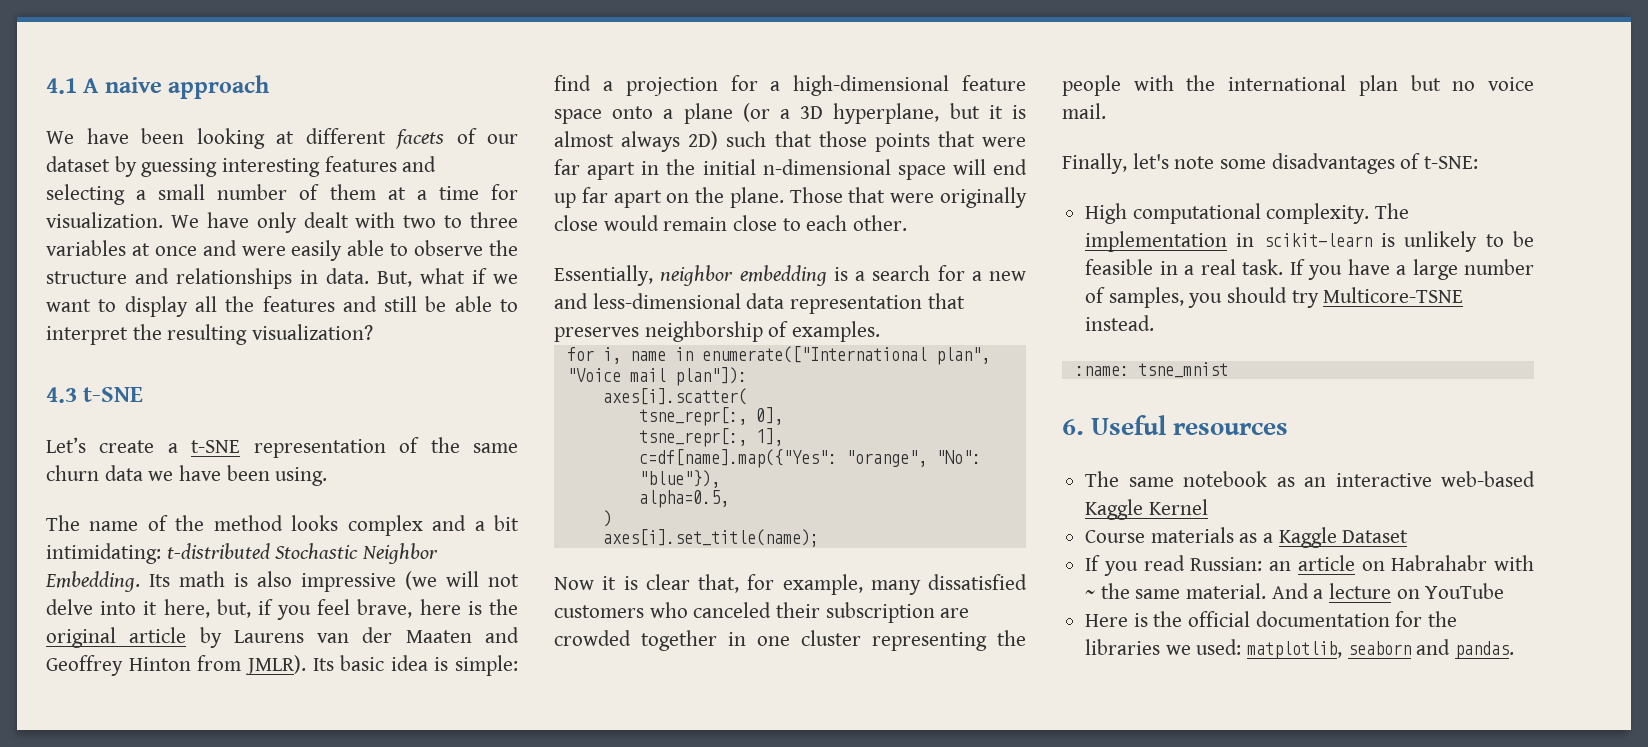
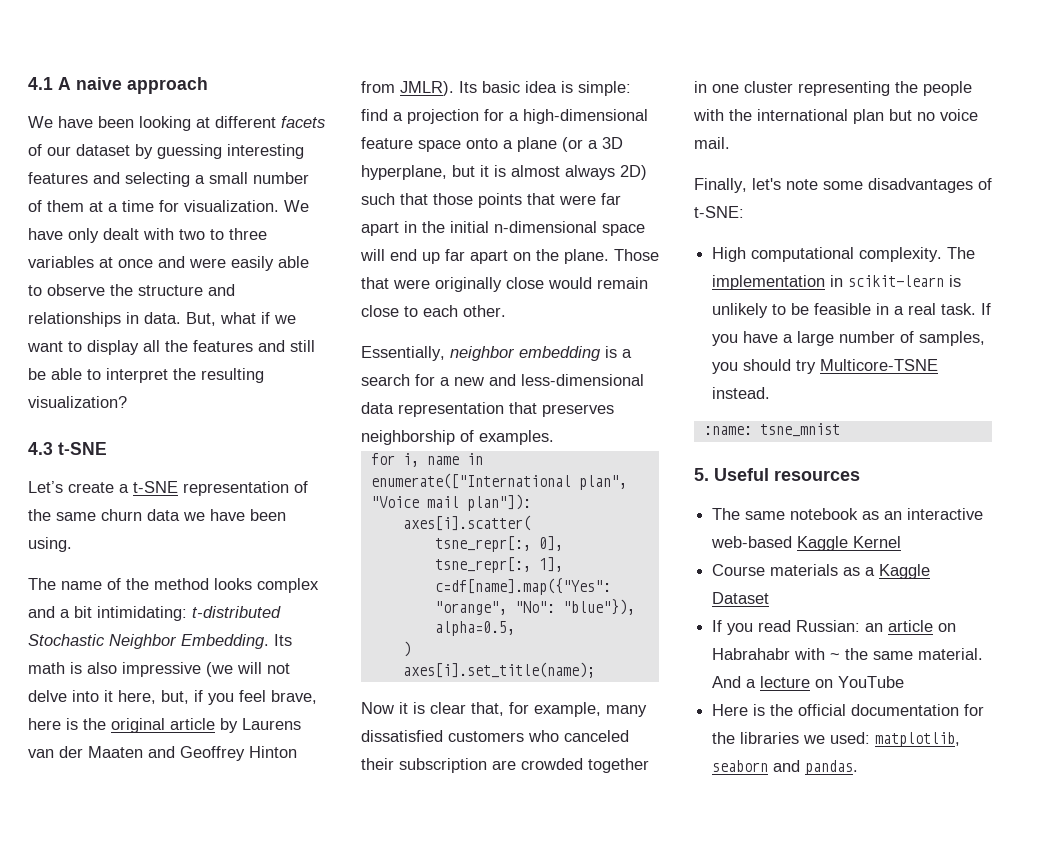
- 6. Useful resources
+ 5. Useful resources

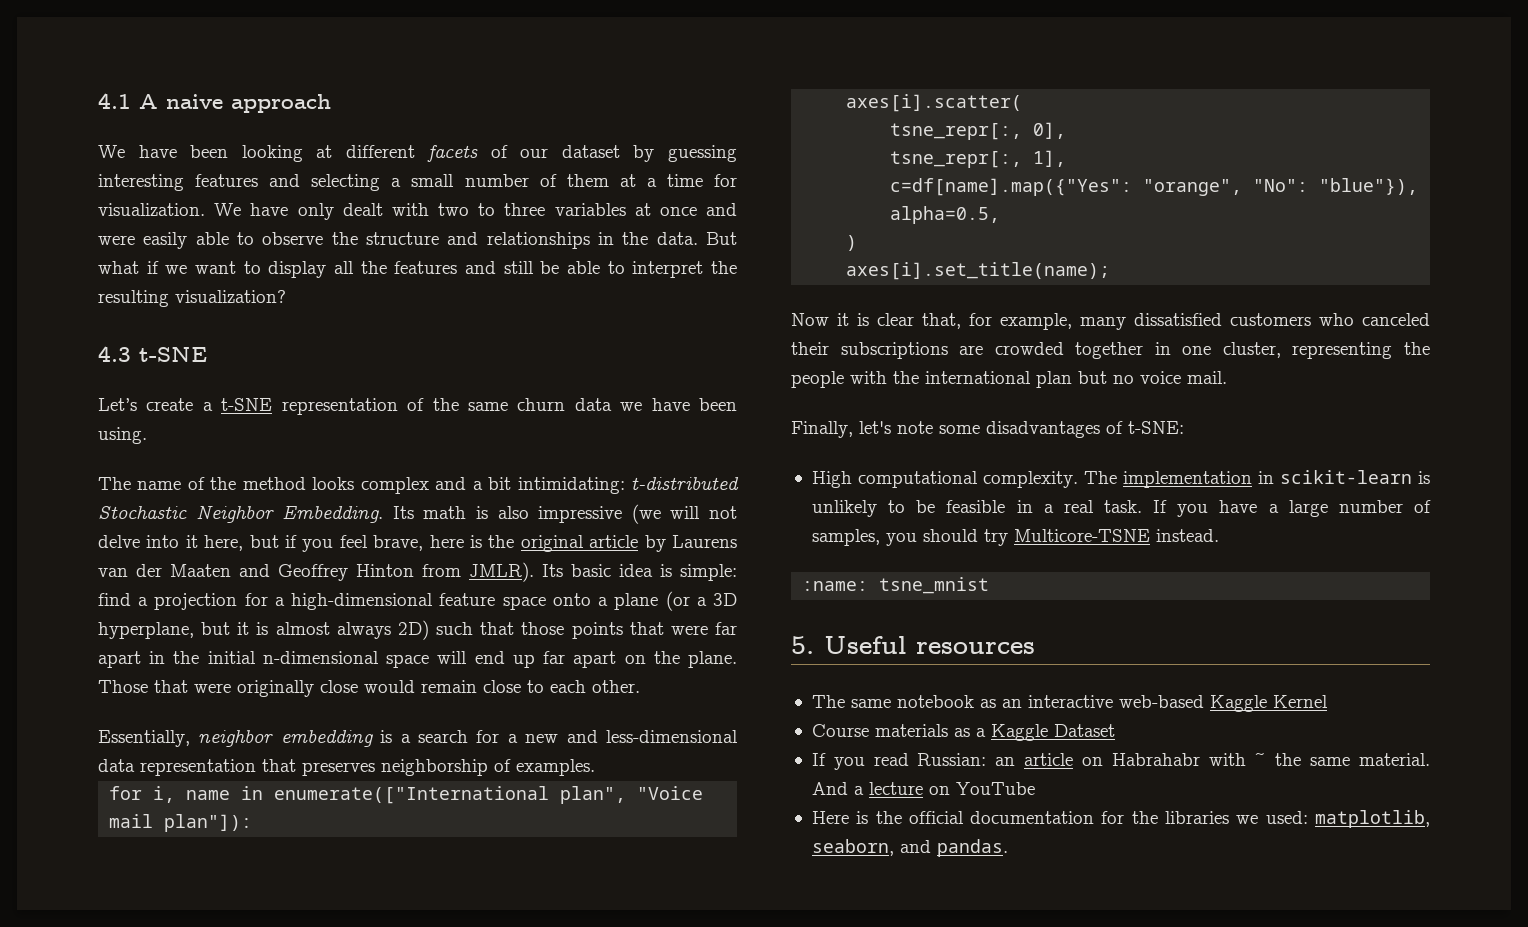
- We have only dealt with two to three variables at once and were easily able to observe the structure and relationships in data. But, what if we want to display all the features and still be able to interpret the resulting visualization?
+ We have only dealt with two to three variables at once and were easily able to observe the structure and relationships in the data. But what if we want to display all the features and still be able to interpret the resulting visualization?
- Its math is also impressive (we will not delve into it here, but, if you feel brave, here is the original article by Laurens van der Maaten and Geoffrey Hinton from JMLR).
+ Its math is also impressive (we will not delve into it here, but if you feel brave, here is the original article by Laurens van der Maaten and Geoffrey Hinton from JMLR).
- Now it is clear that, for example, many dissatisfied customers who canceled their subscription are crowded together in one cluster representing the people with the international plan but no voice mail.
+ Now it is clear that, for example, many dissatisfied customers who canceled their subscriptions are crowded together in one cluster, representing the people with the international plan but no voice mail.
- Here is the official documentation for the libraries we used: matplotlib, seaborn and pandas.
+ Here is the official documentation for the libraries we used: matplotlib, seaborn, and pandas.

